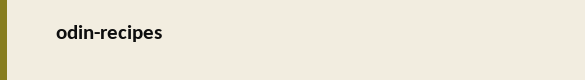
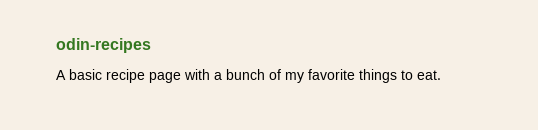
+ A basic recipe page with a bunch of my favorite things to eat.

